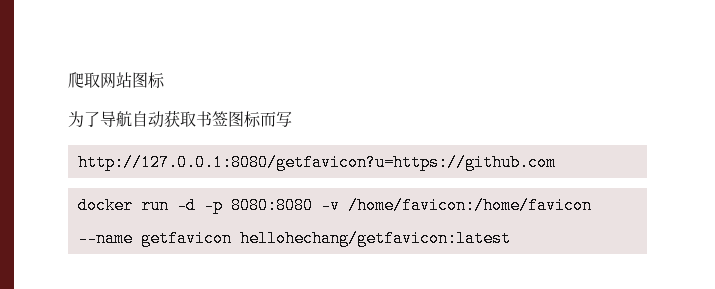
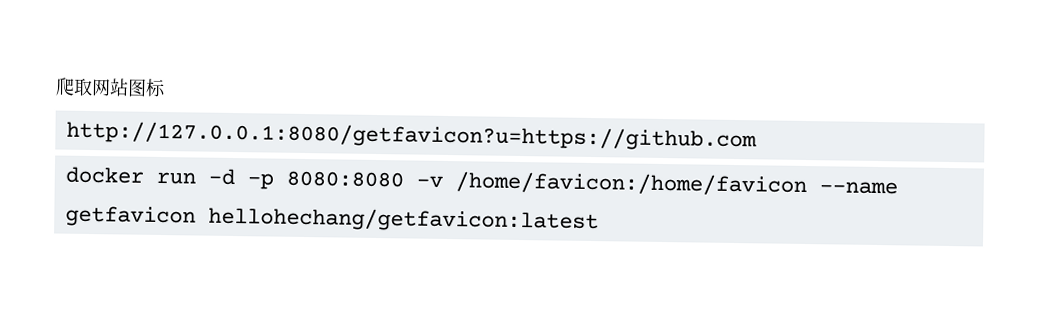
- 为了导航自动获取书签图标而写

